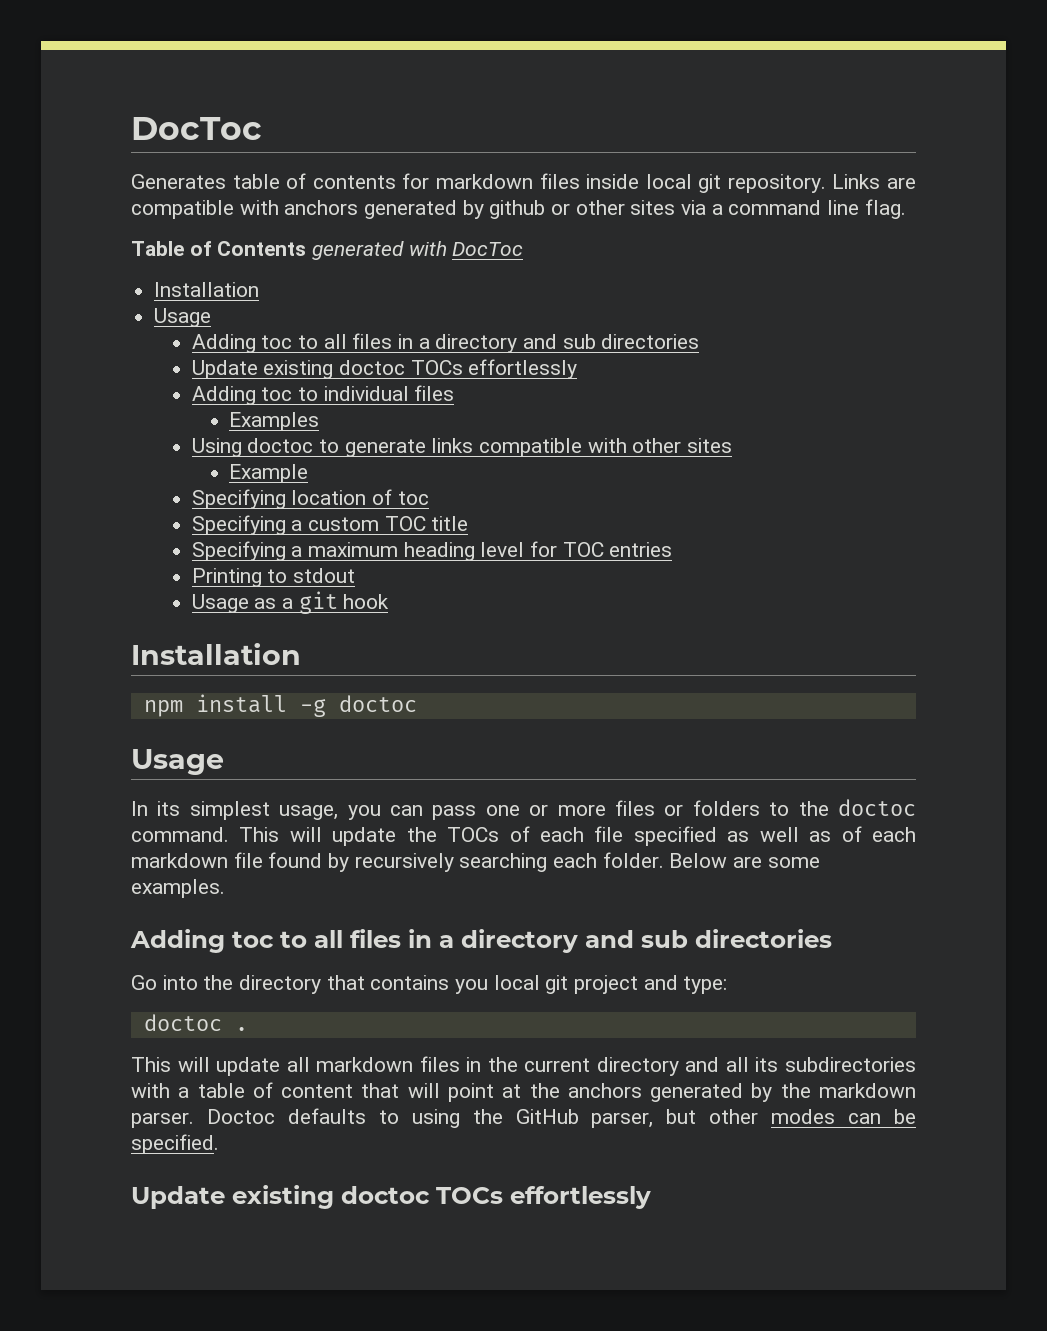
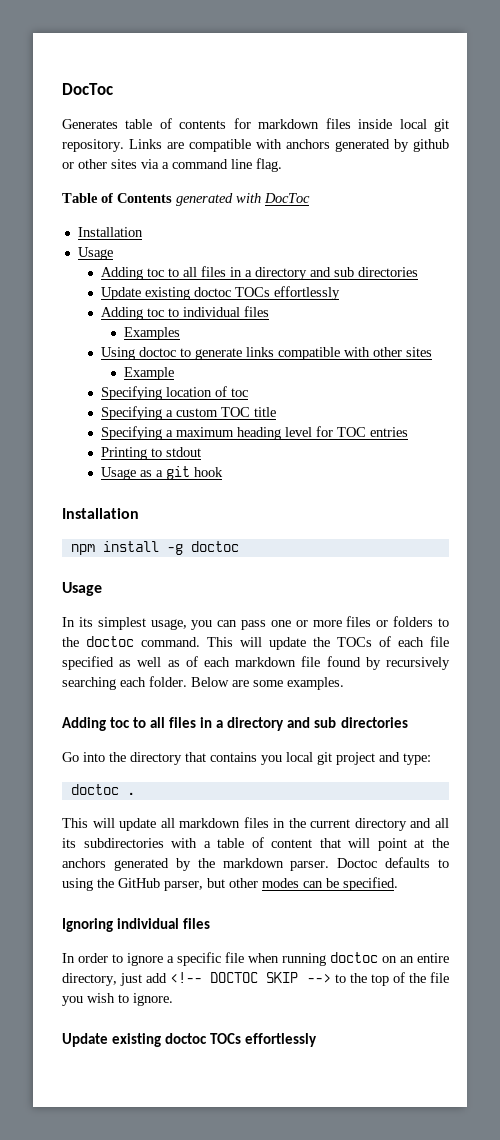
+ Ignoring individual files
+ In order to ignore a specific file when running doctoc on an entire directory, just add <!-- DOCTOC SKIP --> to the top of the file you wish to ignore.

